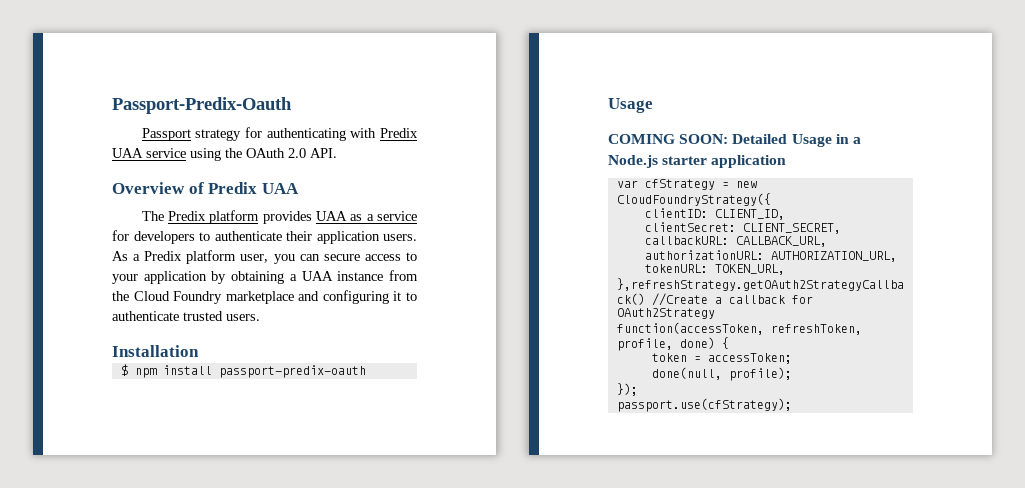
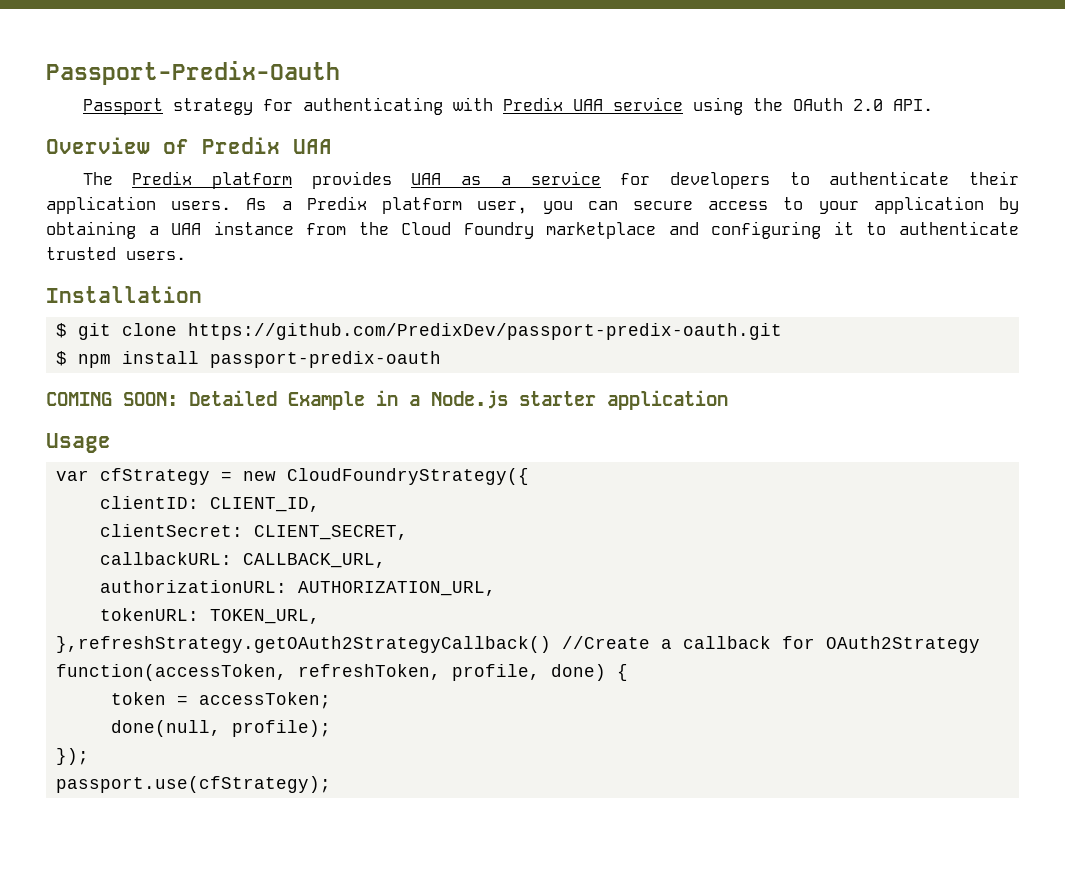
+ $ git clone https://github.com/PredixDev/passport-predix-oauth.git
  $ npm install passport-predix-oauth
- Usage
- COMING SOON: Detailed Usage in a Node.js starter application
+ COMING SOON: Detailed Example in a Node.js starter application
+ Usage

